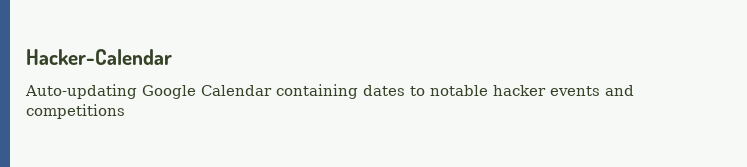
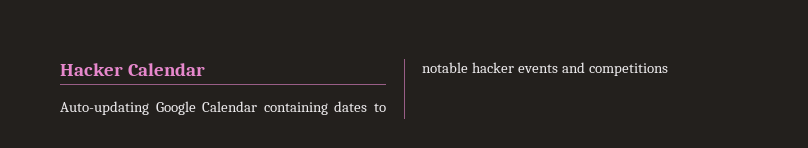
- Hacker-Calendar
+ Hacker Calendar

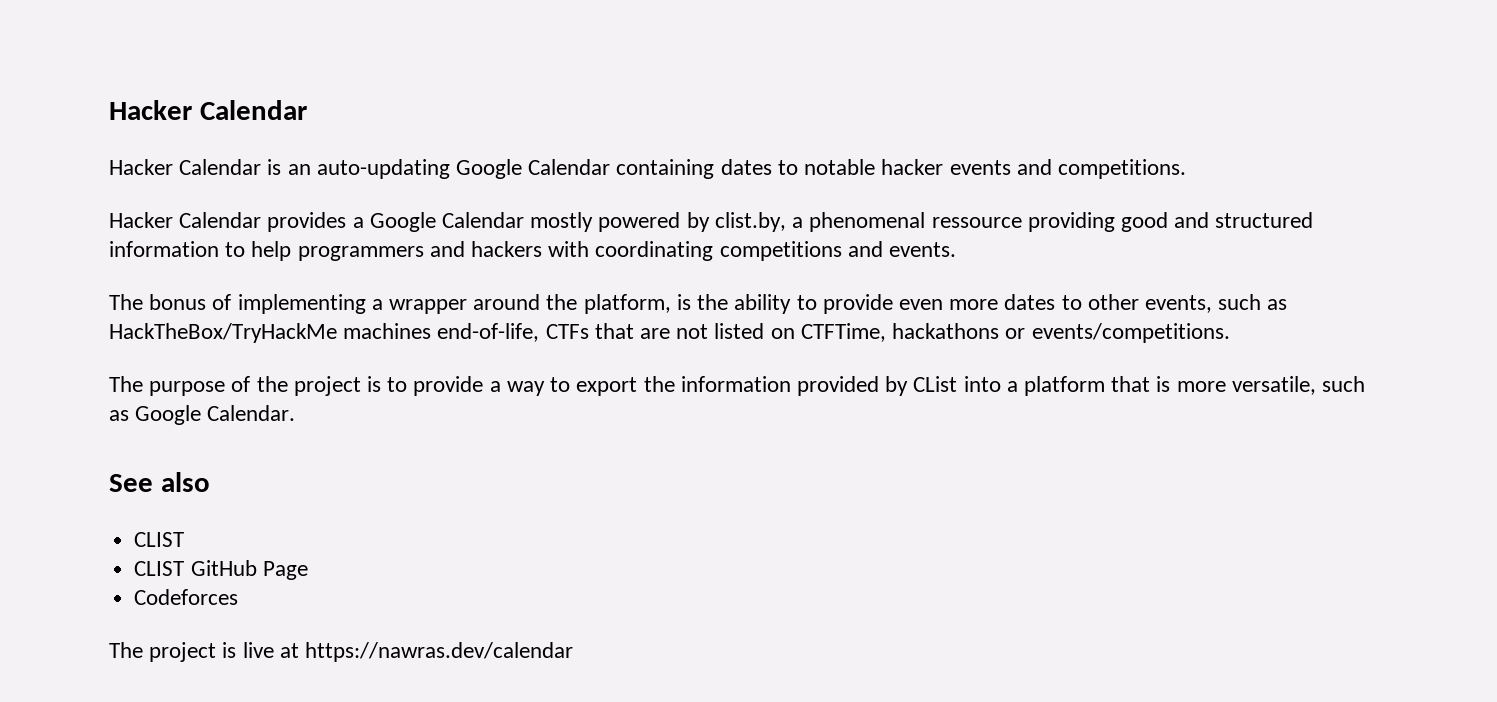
- Auto-updating Google Calendar containing dates to notable hacker events and competitions
+ Hacker Calendar is an auto-updating Google Calendar containing dates to notable hacker events and competitions.
+ Hacker Calendar provides a Google Calendar mostly powered by clist.by, a phenomenal ressource providing good and structured information to help programmers and hackers with coordinating competitions and events.
+ The bonus of implementing a wrapper around the platform, is the ability to provide even more dates to other events, such as HackTheBox/TryHackMe machines end-of-life, CTFs that are not listed on CTFTime, hackathons or events/competitions.
+ The purpose of the project is to provide a way to export the information provided by CList into a platform that is more versatile, such as Google Calendar.
+ See also
+ CLIST
+ CLIST GitHub Page
+ Codeforces
+ The project is live at https://nawras.dev/calendar

